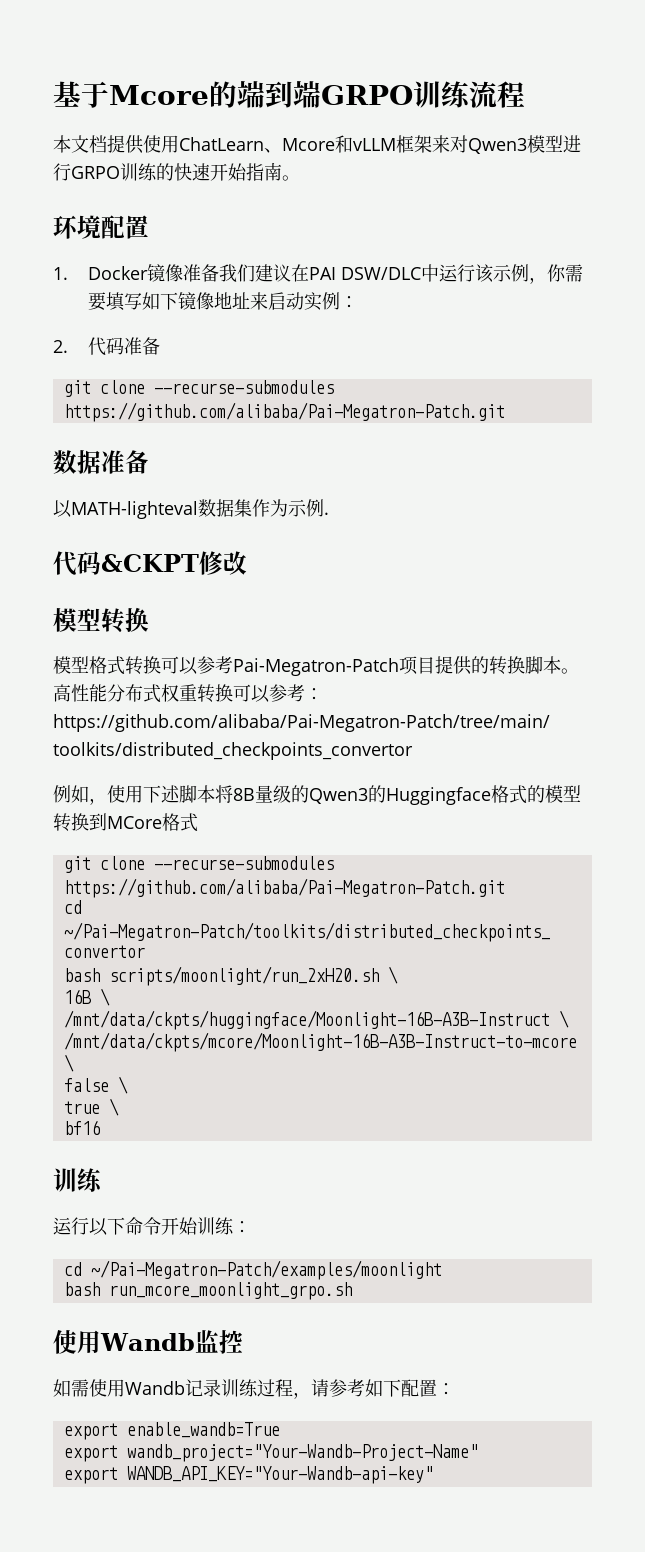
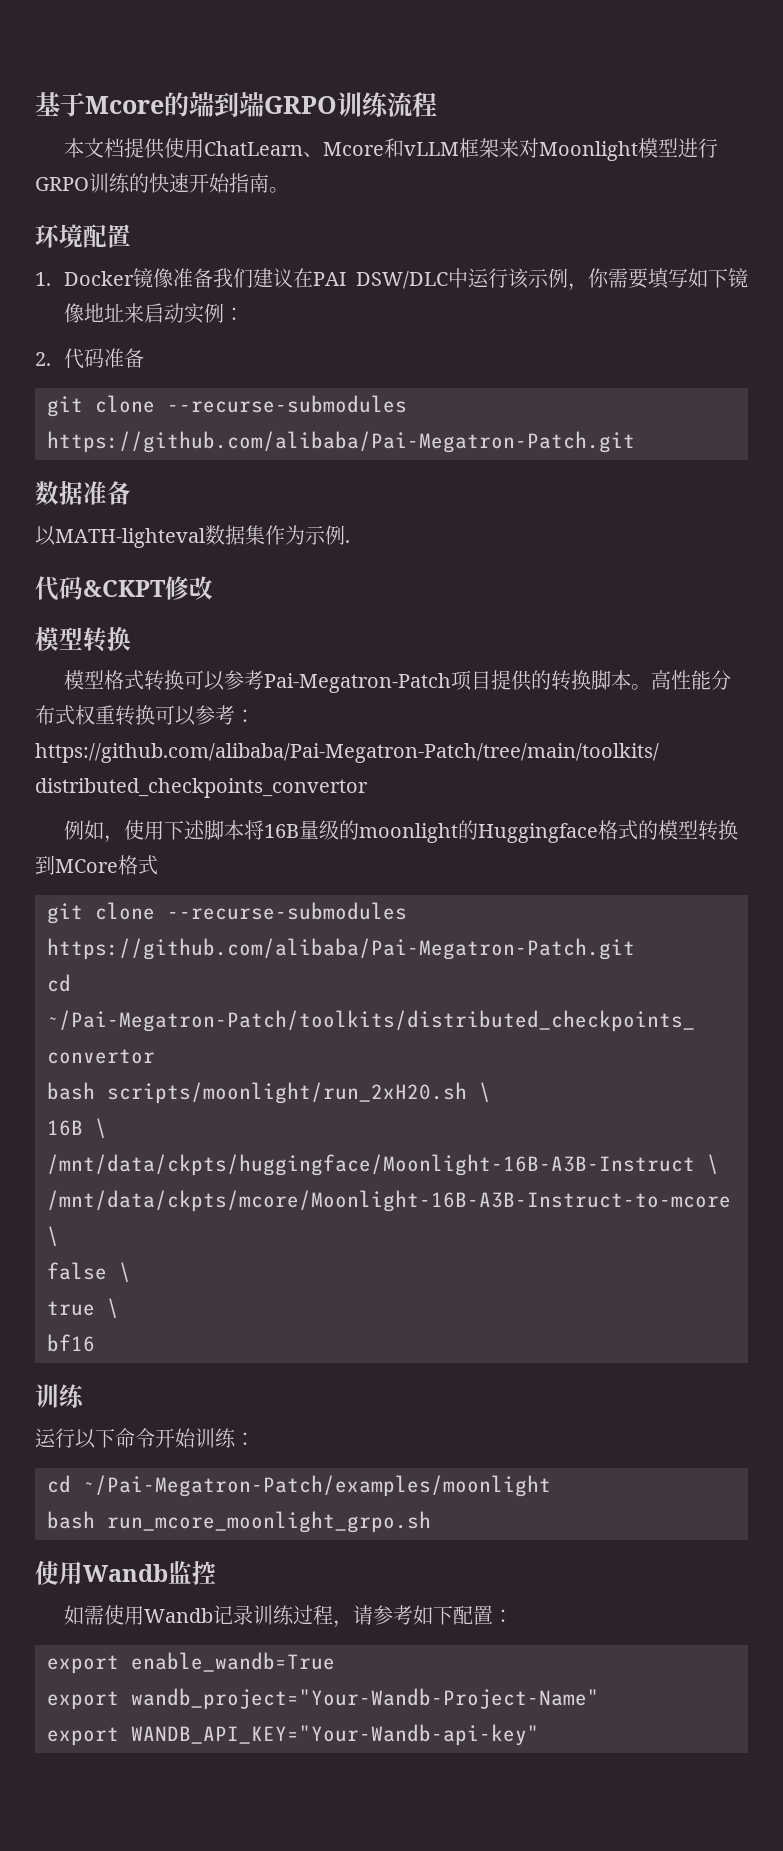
- 本文档提供使用ChatLearn、Mcore和vLLM框架来对Qwen3模型进行GRPO训练的快速开始指南。
+ 本文档提供使用ChatLearn、Mcore和vLLM框架来对Moonlight模型进行GRPO训练的快速开始指南。
- 例如，使用下述脚本将8B量级的Qwen3的Huggingface格式的模型转换到MCore格式
+ 例如，使用下述脚本将16B量级的moonlight的Huggingface格式的模型转换到MCore格式

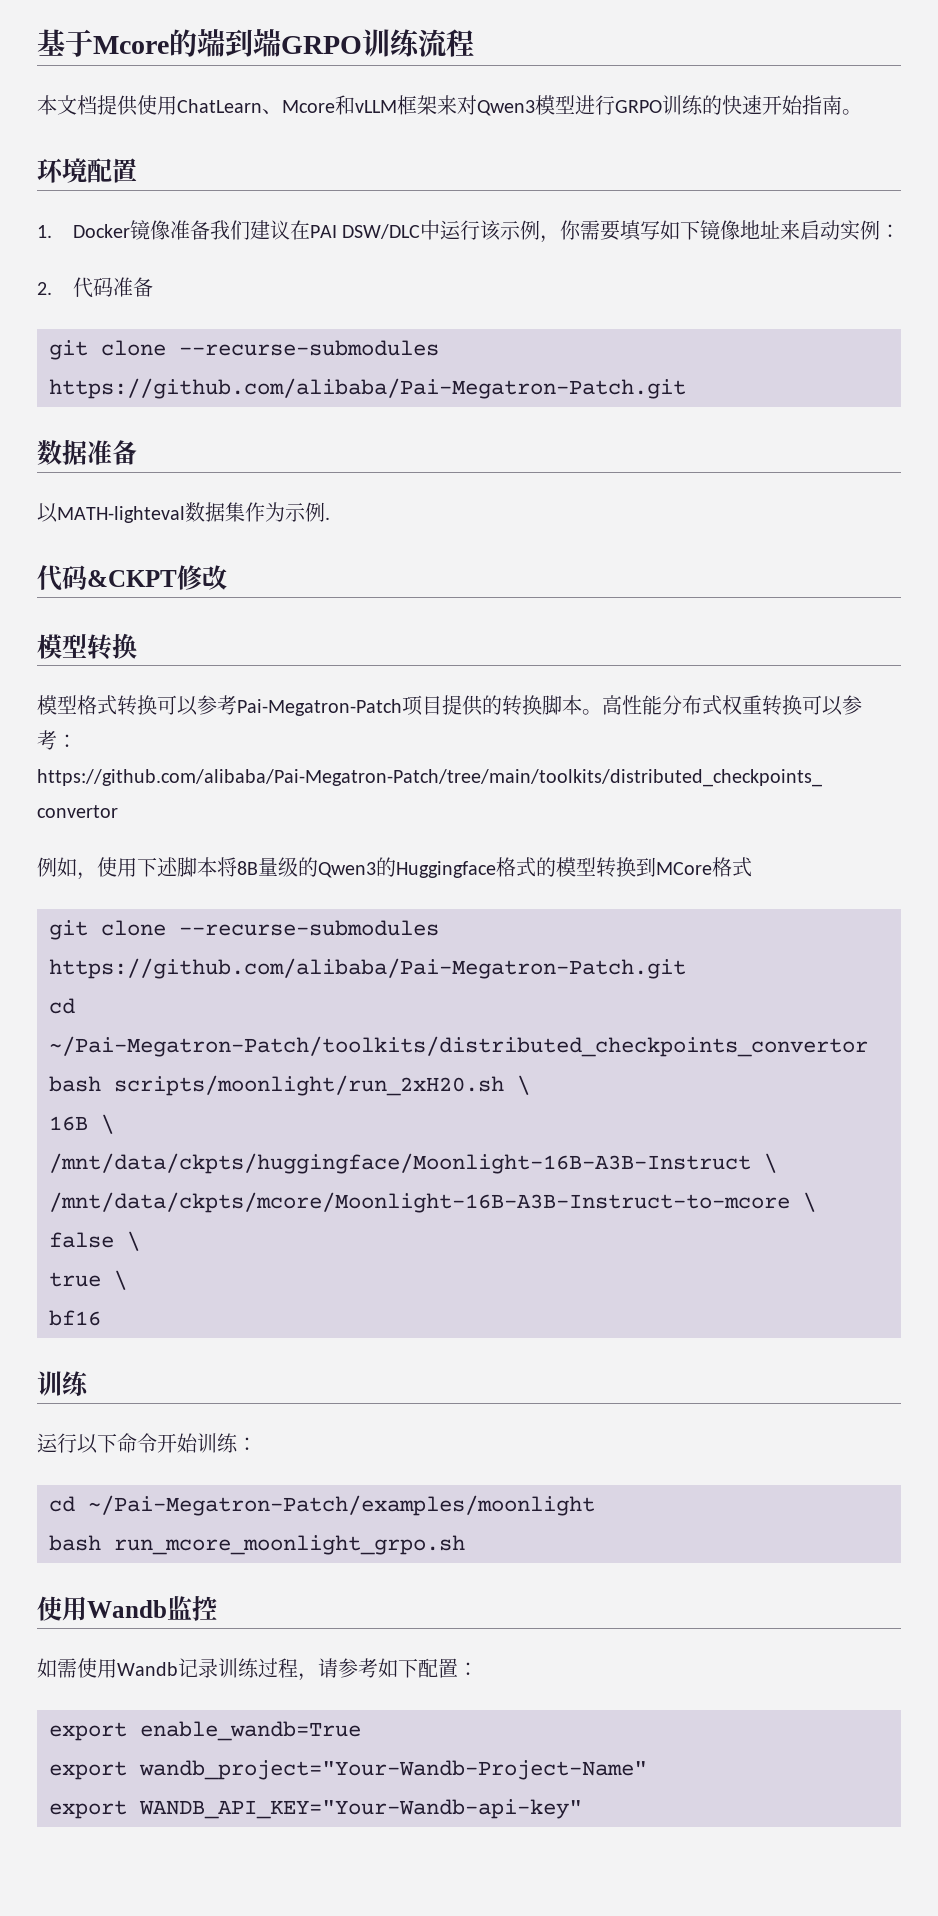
- 本文档提供使用ChatLearn、Mcore和vLLM框架来对Moonlight模型进行GRPO训练的快速开始指南。
+ 本文档提供使用ChatLearn、Mcore和vLLM框架来对Qwen3模型进行GRPO训练的快速开始指南。
- 例如，使用下述脚本将16B量级的moonlight的Huggingface格式的模型转换到MCore格式
+ 例如，使用下述脚本将8B量级的Qwen3的Huggingface格式的模型转换到MCore格式

